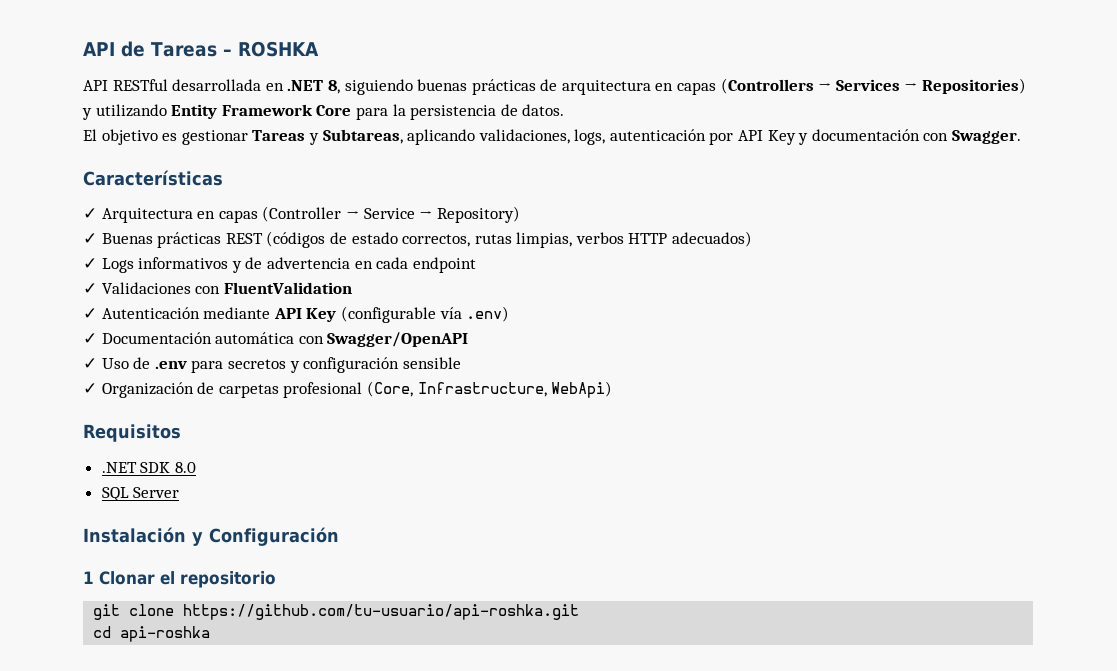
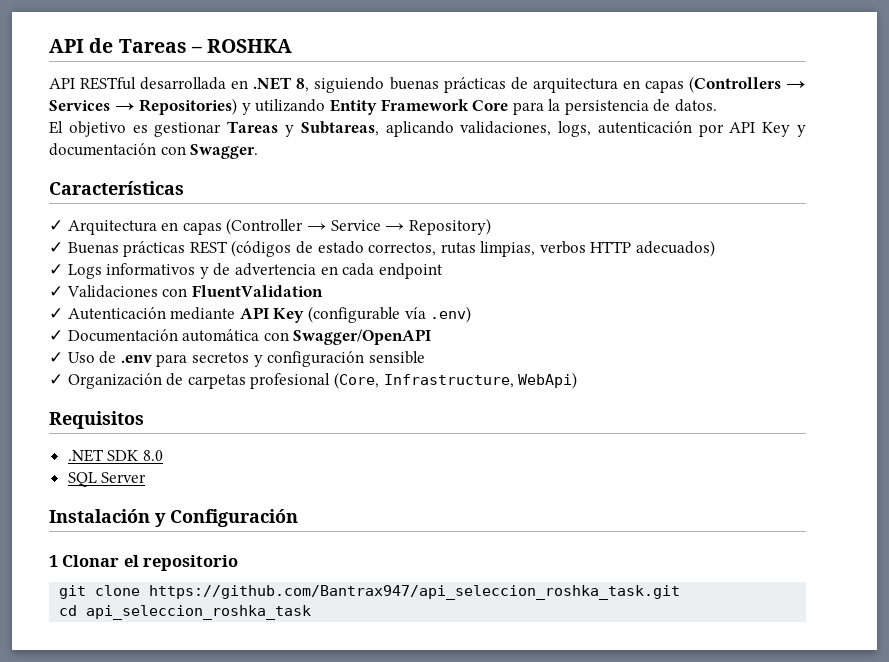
- git clone https://github.com/tu-usuario/api-roshka.git
+ git clone https://github.com/Bantrax947/api_seleccion_roshka_task.git
- cd api-roshka
+ cd api_seleccion_roshka_task

